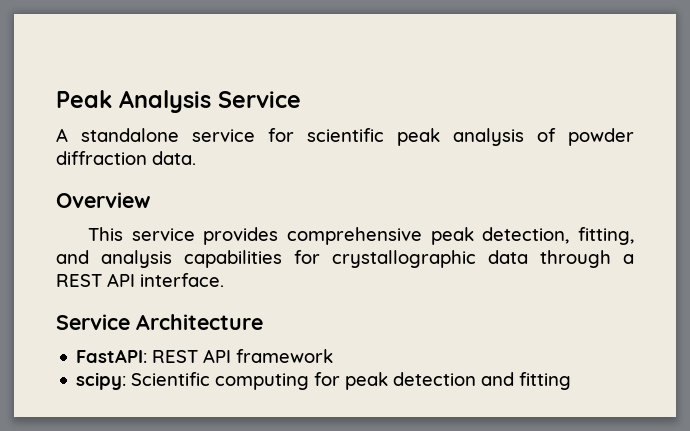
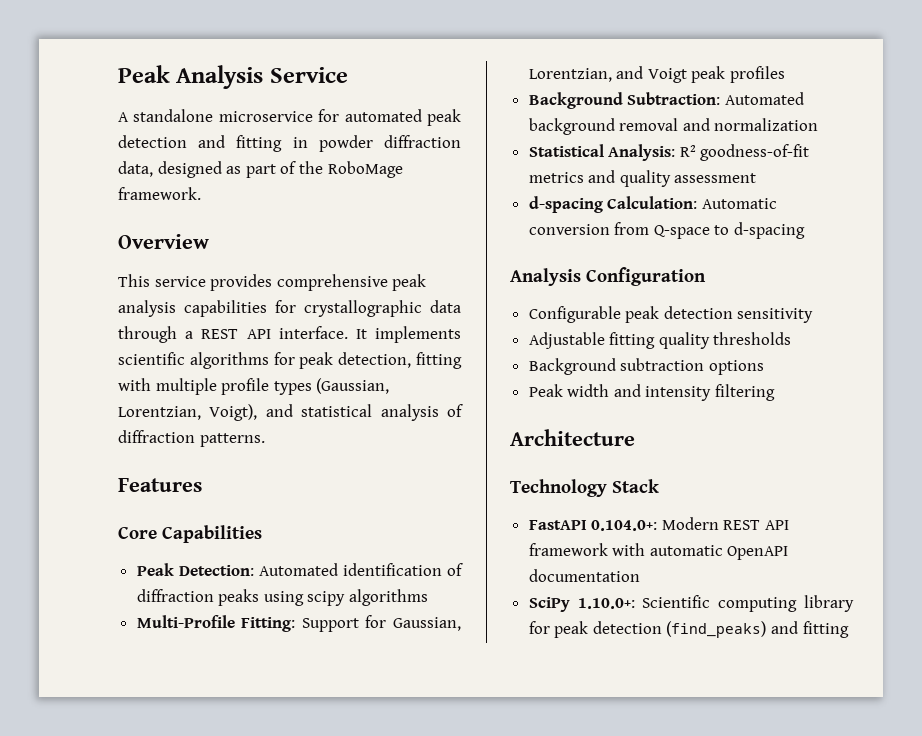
- A standalone service for scientific peak analysis of powder diffraction data.
+ A standalone microservice for automated peak detection and fitting in powder diffraction data, designed as part of the RoboMage framework.
- This service provides comprehensive peak detection, fitting, and analysis capabilities for crystallographic data through a REST API interface.
- Service Architecture
- FastAPI: REST API framework
- scipy: Scientific computing for peak detection and fitting
+ This service provides comprehensive peak analysis capabilities for crystallographic data through a REST API interface. It implements scientific algorithms for peak detection, fitting with multiple profile types (Gaussian, Lorentzian, Voigt), and statistical analysis of diffraction patterns.
+ Features
+ Core Capabilities
+ Peak Detection: Automated identification of diffraction peaks using scipy algorithms
+ Multi-Profile Fitting: Support for Gaussian, Lorentzian, and Voigt peak profiles
+ Background Subtraction: Automated background removal and normalization
+ Statistical Analysis: R² goodness-of-fit metrics and quality assessment
+ d-spacing Calculation: Automatic conversion from Q-space to d-spacing
+ Analysis Configuration
+ Configurable peak detection sensitivity
+ Adjustable fitting quality thresholds
+ Background subtraction options
+ Peak width and intensity filtering
+ Architecture
+ Technology Stack
+ FastAPI 0.104.0+: Modern REST API framework with automatic OpenAPI documentation
+ SciPy 1.10.0+: Scientific computing library for peak detection (find_peaks) and fitting

